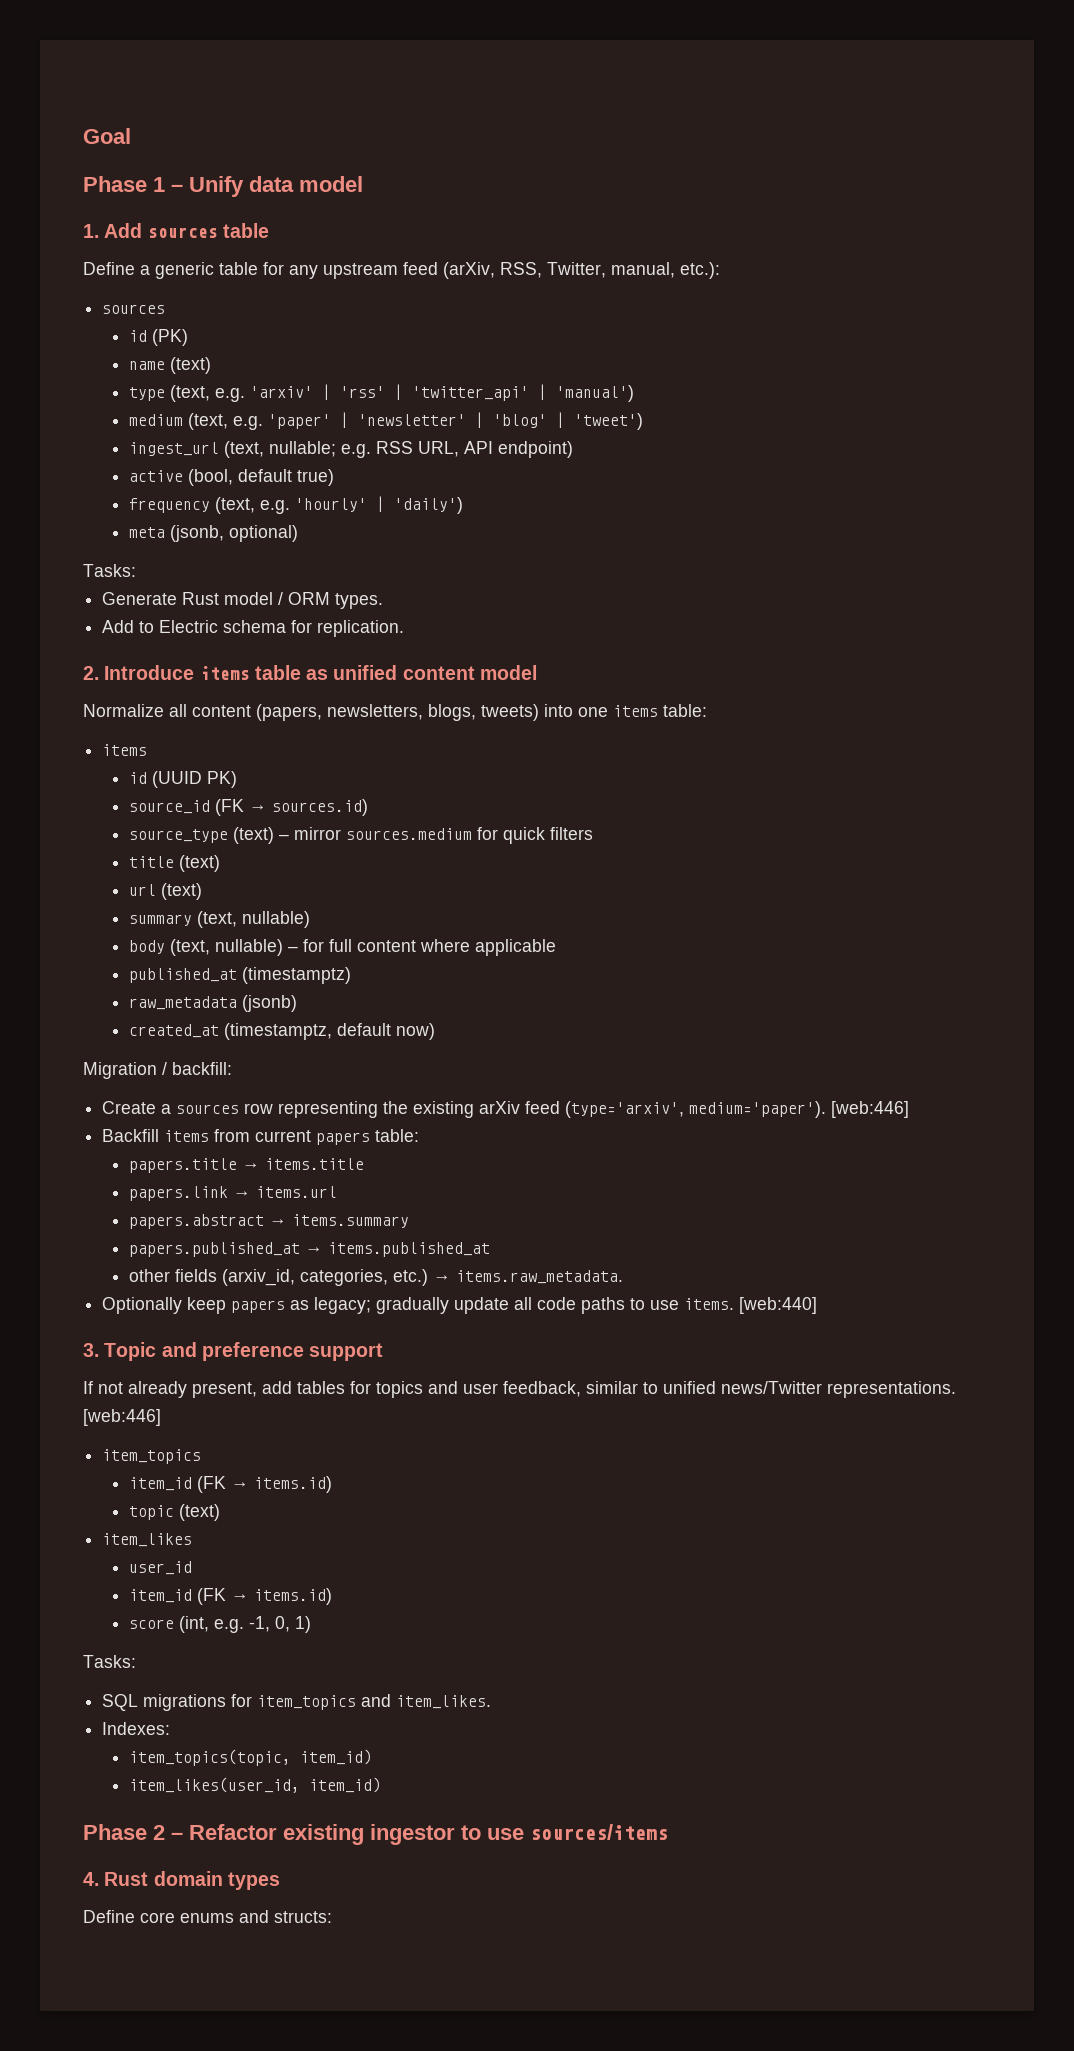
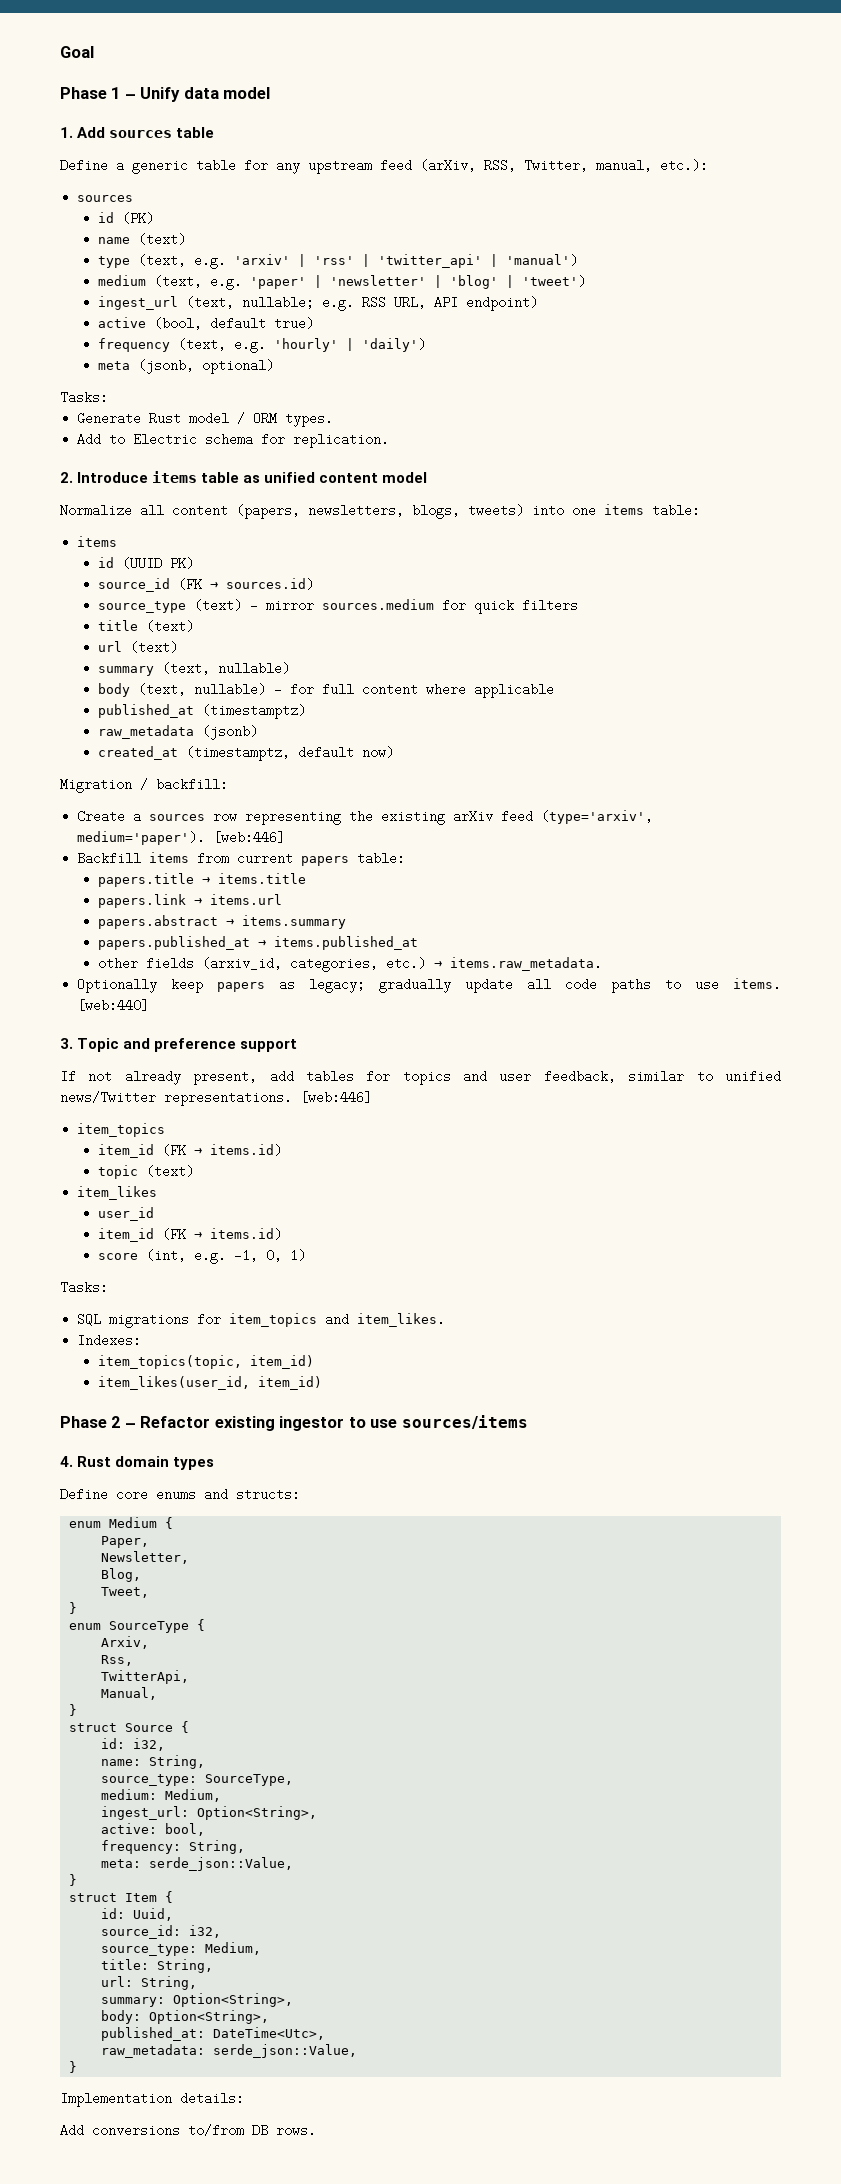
+ enum Medium {
+ Paper,
+ Newsletter,
+ Blog,
+ Tweet,
+ }
+ enum SourceType {
+ Arxiv,
+ Rss,
+ TwitterApi,
+ Manual,
+ }
+ struct Source {
+ id: i32,
+ name: String,
+ source_type: SourceType,
+ medium: Medium,
+ ingest_url: Option<String>,
+ active: bool,
+ frequency: String,
+ meta: serde_json::Value,
+ }
+ struct Item {
+ id: Uuid,
+ source_id: i32,
+ source_type: Medium,
+ title: String,
+ url: String,
+ summary: Option<String>,
+ body: Option<String>,
+ published_at: DateTime<Utc>,
+ raw_metadata: serde_json::Value,
+ }
+ Implementation details:
+ Add conversions to/from DB rows.

